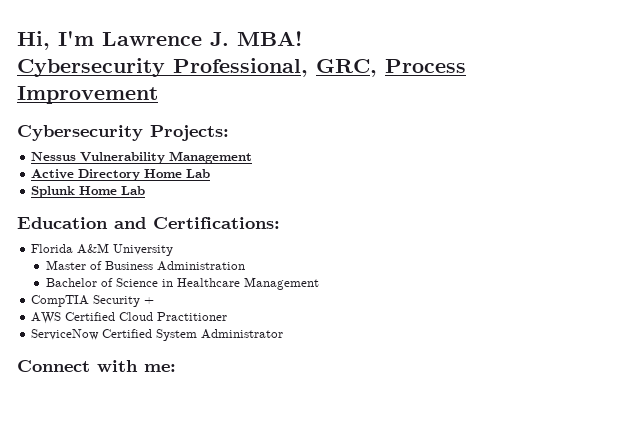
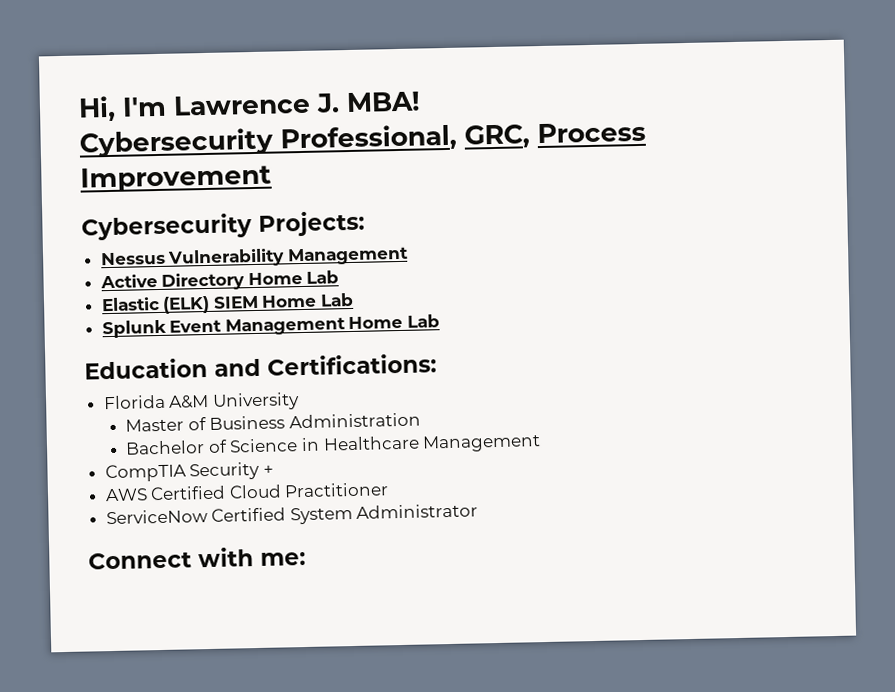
+ Elastic (ELK) SIEM Home Lab
- Splunk Home Lab
+ Splunk Event Management Home Lab

